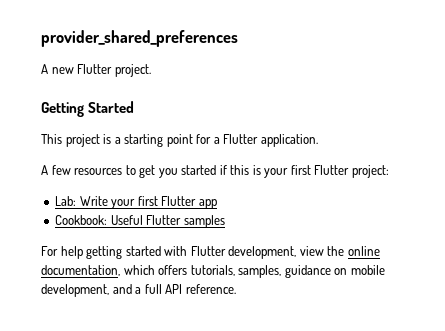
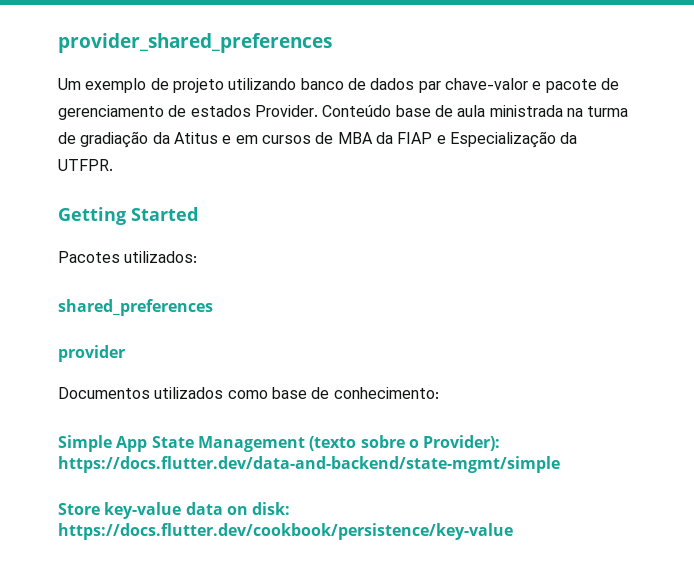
- A new Flutter project.
+ Um exemplo de projeto utilizando banco de dados par chave-valor e pacote de gerenciamento de estados Provider. Conteúdo base de aula ministrada na turma de gradiação da Atitus e em cursos de MBA da FIAP e Especialização da UTFPR.
  Getting Started
- This project is a starting point for a Flutter application.
- A few resources to get you started if this is your first Flutter project:
- Lab: Write your first Flutter app
- Cookbook: Useful Flutter samples
- For help getting started with Flutter development, view the online documentation, which offers tutorials, samples, guidance on mobile development, and a full API reference.
+ Pacotes utilizados:
+ shared_preferences
+ provider
+ Documentos utilizados como base de conhecimento:
+ Simple App State Management (texto sobre o Provider): https://docs.flutter.dev/data-and-backend/state-mgmt/simple
+ Store key-value data on disk: https://docs.flutter.dev/cookbook/persistence/key-value

